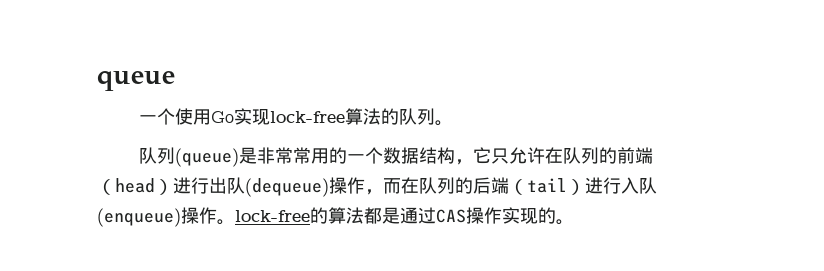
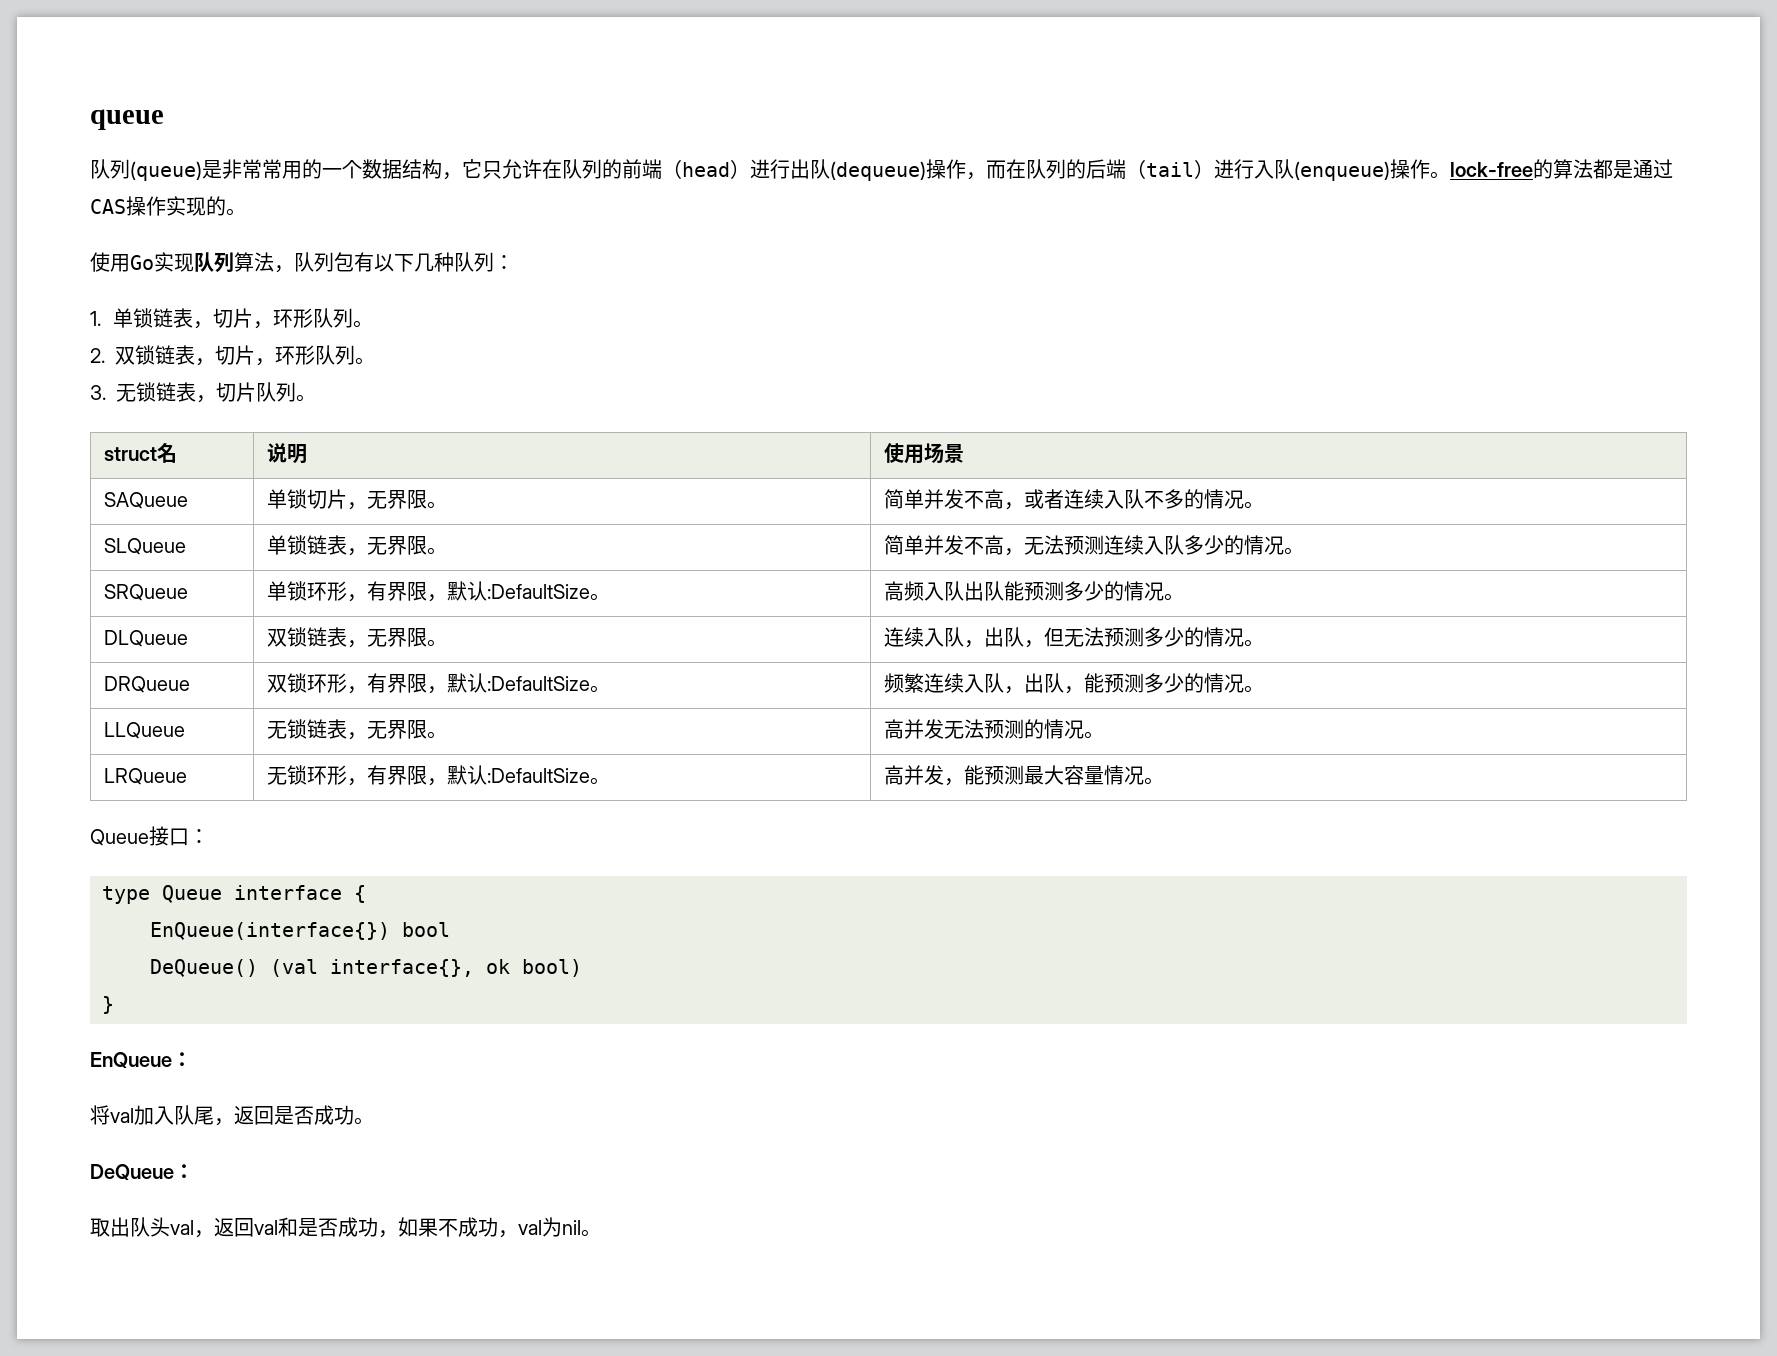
- 一个使用Go实现lock-free算法的队列。
+ 使用Go实现队列算法，队列包有以下几种队列：
+ 1.单锁链表，切片，环形队列。
+ 2.双锁链表，切片，环形队列。
+ 3.无锁链表，切片队列。
+ struct名 | 说明 | 使用场景
+ SAQueue | 单锁切片，无界限。 | 简单并发不高，或者连续入队不多的情况。
+ SLQueue | 单锁链表，无界限。 | 简单并发不高，无法预测连续入队多少的情况。
+ SRQueue | 单锁环形，有界限，默认:DefaultSize。 | 高频入队出队能预测多少的情况。
+ DLQueue | 双锁链表，无界限。 | 连续入队，出队，但无法预测多少的情况。
+ DRQueue | 双锁环形，有界限，默认:DefaultSize。 | 频繁连续入队，出队，能预测多少的情况。
+ LLQueue | 无锁链表，无界限。 | 高并发无法预测的情况。
+ LRQueue | 无锁环形，有界限，默认:DefaultSize。 | 高并发，能预测最大容量情况。
+ Queue接口：
+ type Queue interface {
+ EnQueue(interface{}) bool
+ DeQueue() (val interface{}, ok bool)
+ }
+ EnQueue：
+ 将val加入队尾，返回是否成功。
+ DeQueue：
+ 取出队头val，返回val和是否成功，如果不成功，val为nil。

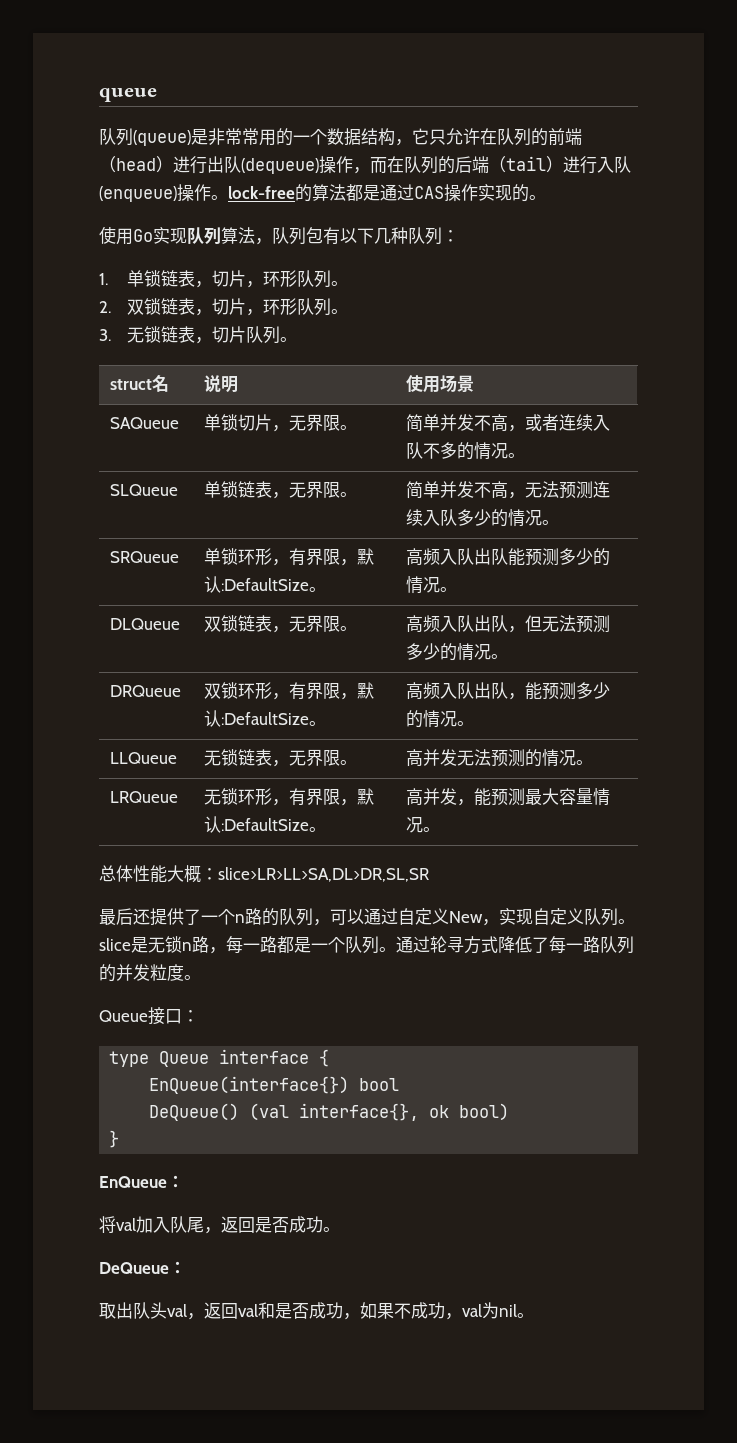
- DLQueue | 双锁链表，无界限。 | 连续入队，出队，但无法预测多少的情况。
+ DLQueue | 双锁链表，无界限。 | 高频入队出队，但无法预测多少的情况。
- DRQueue | 双锁环形，有界限，默认:DefaultSize。 | 频繁连续入队，出队，能预测多少的情况。
+ DRQueue | 双锁环形，有界限，默认:DefaultSize。 | 高频入队出队，能预测多少的情况。
+ 总体性能大概：slice>LR>LL>SA,DL>DR,SL,SR
+ 最后还提供了一个n路的队列，可以通过自定义New，实现自定义队列。slice是无锁n路，每一路都是一个队列。通过轮寻方式降低了每一路队列的并发粒度。

